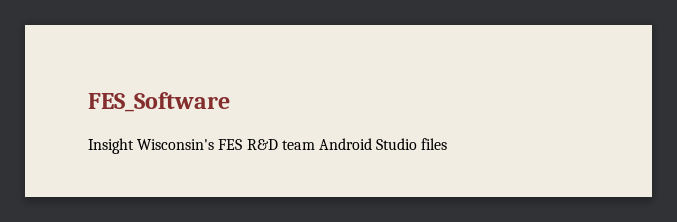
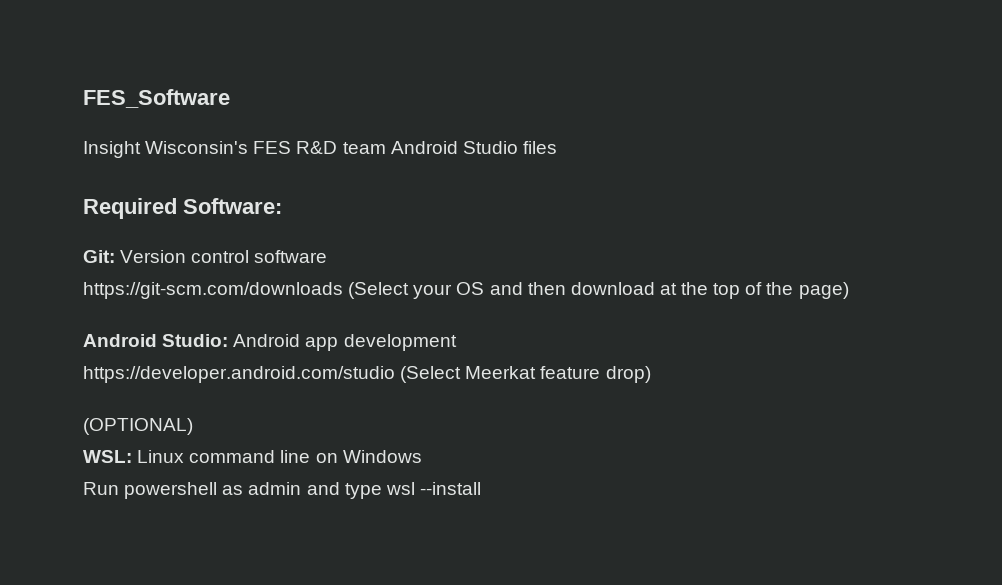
+ Required Software:
+ Git: Version control software
+ https://git-scm.com/downloads (Select your OS and then download at the top of the page)
+ Android Studio: Android app development
+ https://developer.android.com/studio (Select Meerkat feature drop)
+ (OPTIONAL)
+ WSL: Linux command line on Windows
+ Run powershell as admin and type wsl --install

